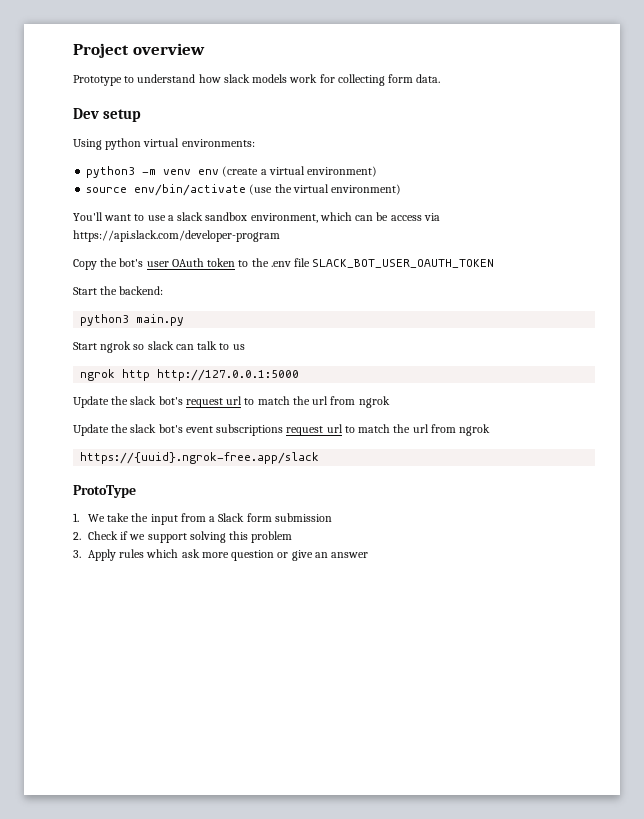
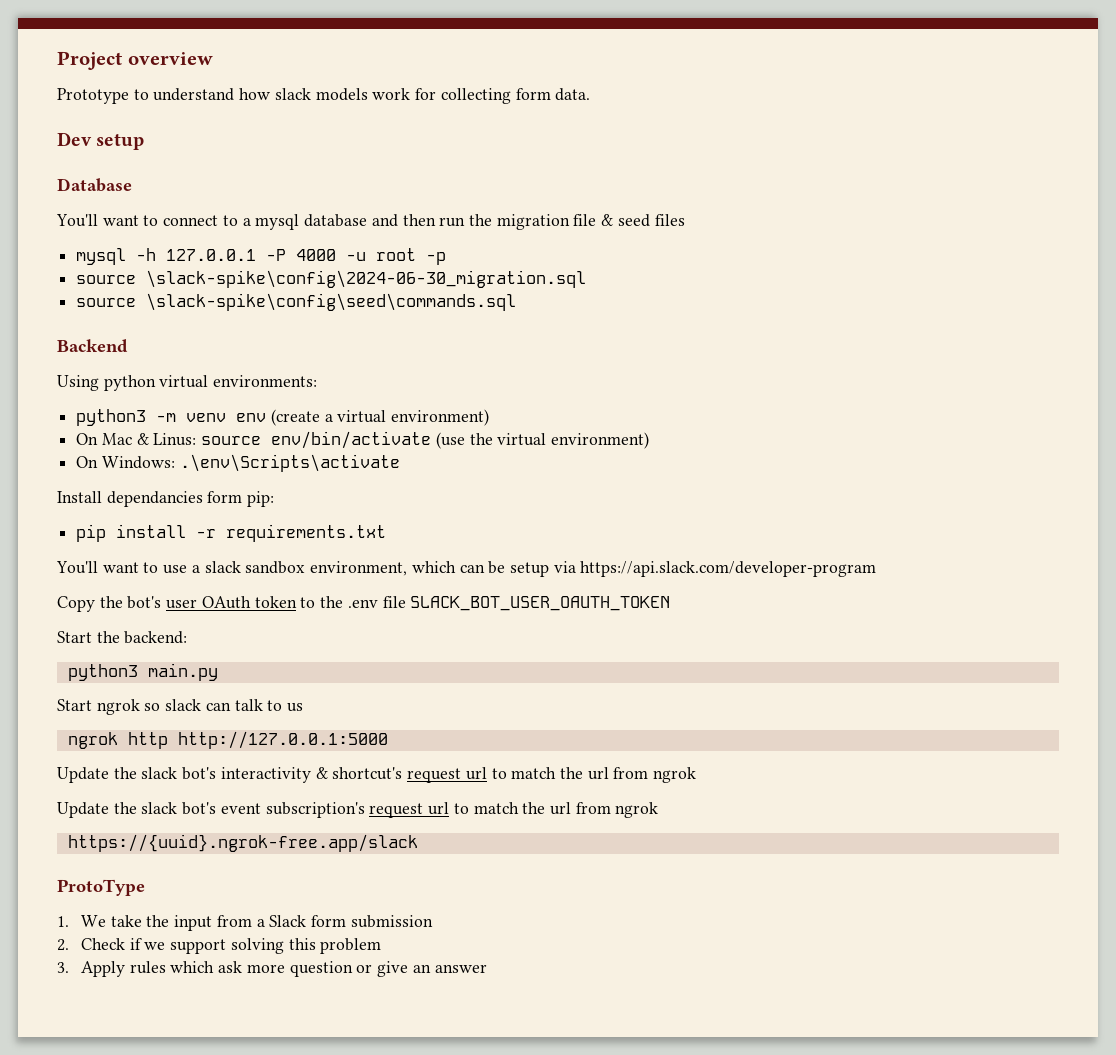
+ Database
+ You'll want to connect to a mysql database and then run the migration file & seed files
+ mysql -h 127.0.0.1 -P 4000 -u root -p
+ source \slack-spike\config\2024-06-30_migration.sql
+ source \slack-spike\config\seed\commands.sql
+ Backend
- source env/bin/activate (use the virtual environment)
+ On Mac & Linus: source env/bin/activate (use the virtual environment)
+ On Windows: .\env\Scripts\activate
+ Install dependancies form pip:
+ pip install -r requirements.txt
- You'll want to use a slack sandbox environment, which can be access via https://api.slack.com/developer-program
+ You'll want to use a slack sandbox environment, which can be setup via https://api.slack.com/developer-program
- Update the slack bot's request url to match the url from ngrok
+ Update the slack bot's interactivity & shortcut's request url to match the url from ngrok
- Update the slack bot's event subscriptions request url to match the url from ngrok
+ Update the slack bot's event subscription's request url to match the url from ngrok

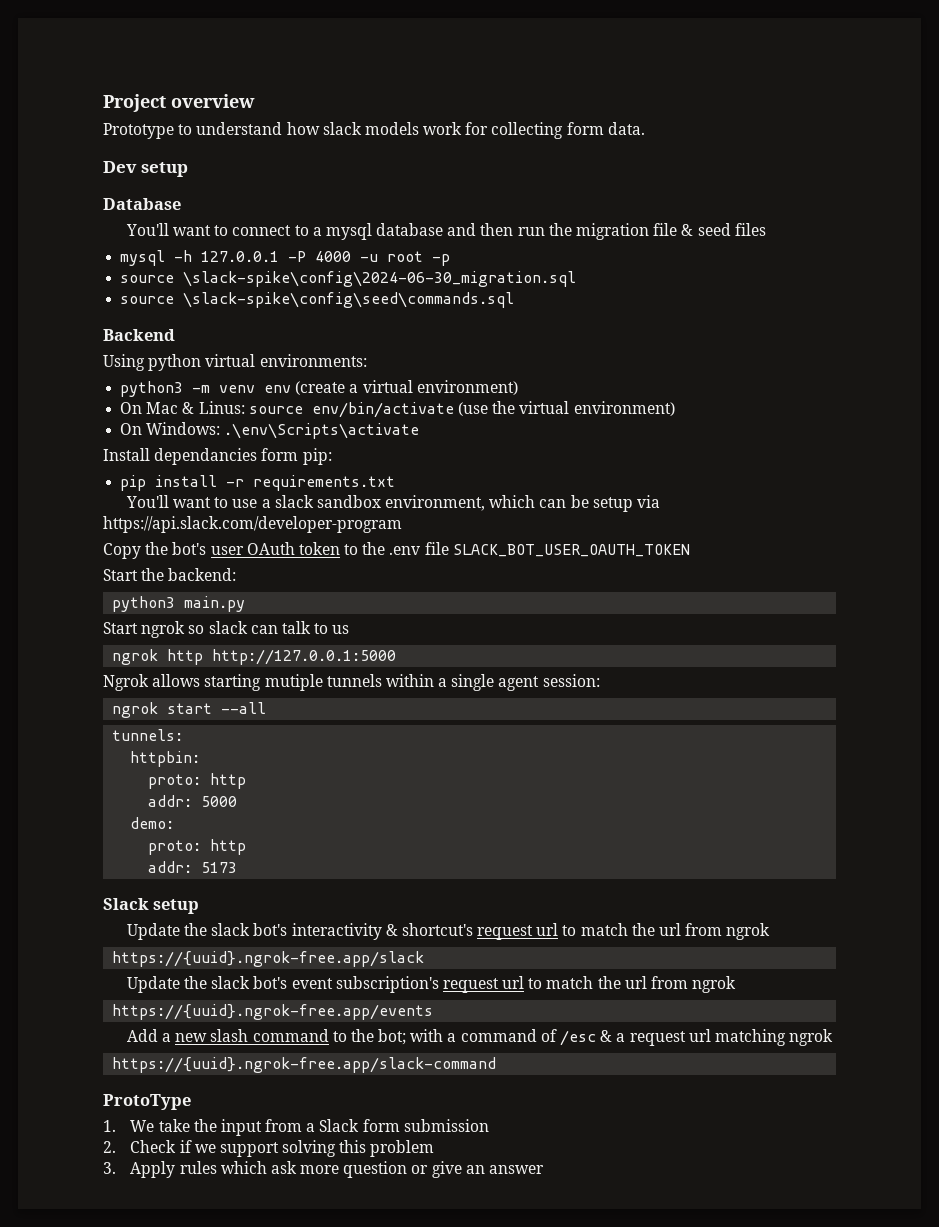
+ Ngrok allows starting mutiple tunnels within a single agent session:
+ ngrok start --all
+ tunnels:
+ httpbin:
+ proto: http
+ addr: 5000
+ demo:
+ proto: http
+ addr: 5173
+ Slack setup
+ https://{uuid}.ngrok-free.app/slack
- https://{uuid}.ngrok-free.app/slack
+ https://{uuid}.ngrok-free.app/events
+ Add a new slash command to the bot; with a command of /esc & a request url matching ngrok
+ https://{uuid}.ngrok-free.app/slack-command

